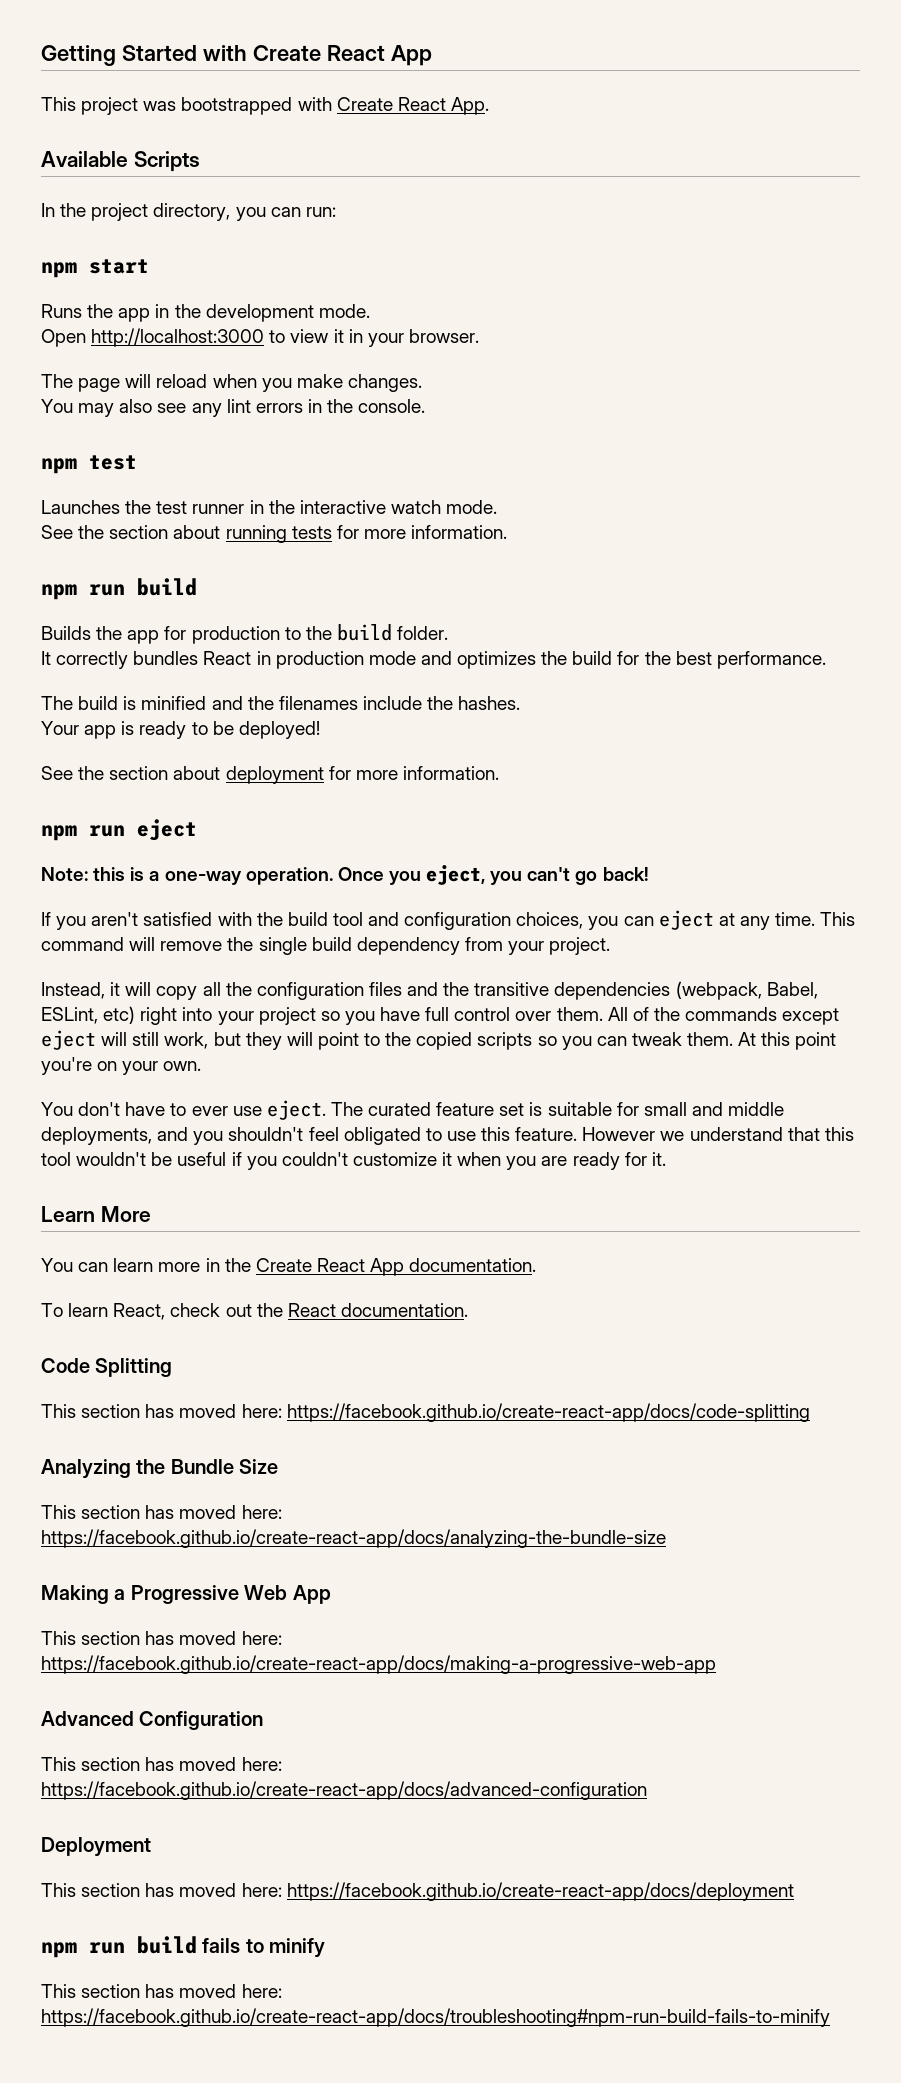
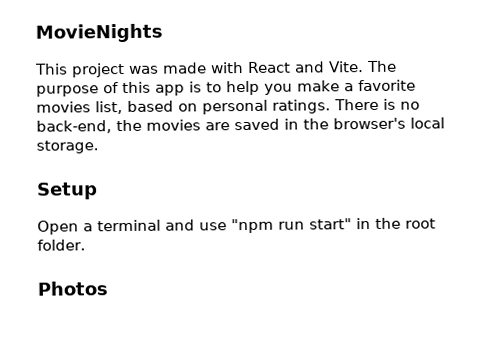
- Getting Started with Create React App
- This project was bootstrapped with Create React App.
- Available Scripts
- In the project directory, you can run:
- npm start
- Runs the app in the development mode.
- Open http://localhost:3000 to view it in your browser.
- The page will reload when you make changes.
- You may also see any lint errors in the console.
- npm test
- Launches the test runner in the interactive watch mode.
- See the section about running tests for more information.
- npm run build
- Builds the app for production to the build folder.
- It correctly bundles React in production mode and optimizes the build for the best performance.
- The build is minified and the filenames include the hashes.
- Your app is ready to be deployed!
- See the section about deployment for more information.
- npm run eject
- Note: this is a one-way operation. Once you eject, you can't go back!
- If you aren't satisfied with the build tool and configuration choices, you can eject at any time. This command will remove the single build dependency from your project.
- Instead, it will copy all the configuration files and the transitive dependencies (webpack, Babel, ESLint, etc) right into your project so you have full control over them. All of the commands except eject will still work, but they will point to the copied scripts so you can tweak them. At this point you're on your own.
- You don't have to ever use eject. The curated feature set is suitable for small and middle deployments, and you shouldn't feel obligated to use this feature. However we understand that this tool wouldn't be useful if you couldn't customize it when you are ready for it.
- Learn More
- You can learn more in the Create React App documentation.
- To learn React, check out the React documentation.
- Code Splitting
- This section has moved here: https://facebook.github.io/create-react-app/docs/code-splitting
- Analyzing the Bundle Size
- This section has moved here: https://facebook.github.io/create-react-app/docs/analyzing-the-bundle-size
- Making a Progressive Web App
- This section has moved here: https://facebook.github.io/create-react-app/docs/making-a-progressive-web-app
- Advanced Configuration
- This section has moved here: https://facebook.github.io/create-react-app/docs/advanced-configuration
- Deployment
- This section has moved here: https://facebook.github.io/create-react-app/docs/deployment
- npm run build fails to minify
- This section has moved here: https://facebook.github.io/create-react-app/docs/troubleshooting#npm-run-build-fails-to-minify
+ MovieNights
+ This project was made with React and Vite. The purpose of this app is to help you make a favorite movies list, based on personal ratings. There is no back-end, the movies are saved in the browser's local storage.
+ Setup
+ Open a terminal and use "npm run start" in the root folder.
+ Photos

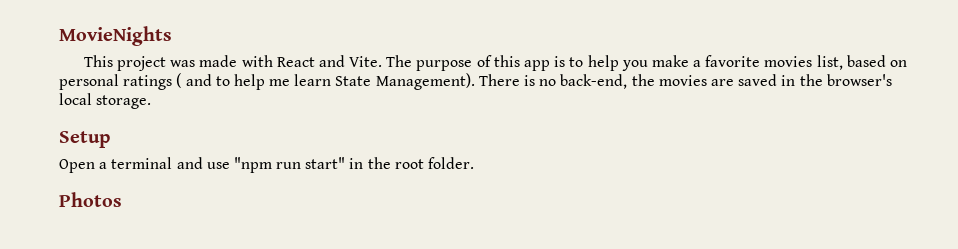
- The purpose of this app is to help you make a favorite movies list, based on personal ratings.
+ The purpose of this app is to help you make a favorite movies list, based on personal ratings ( and to help me learn State Management).

